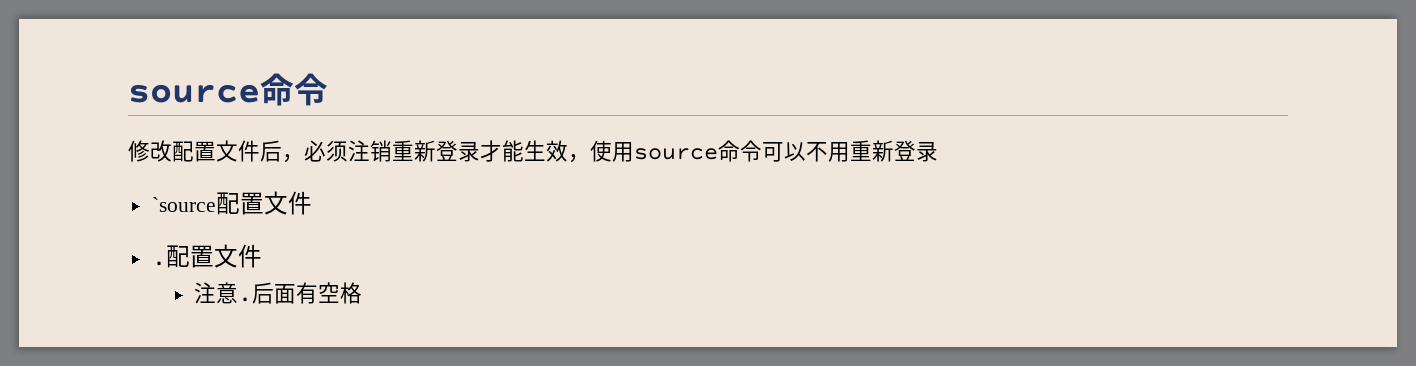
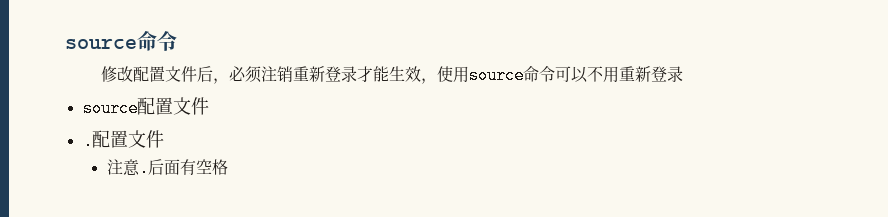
- `source配置文件
+ source配置文件

